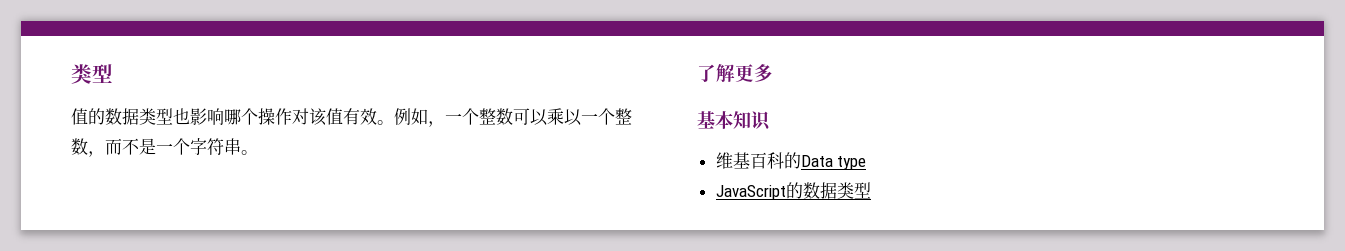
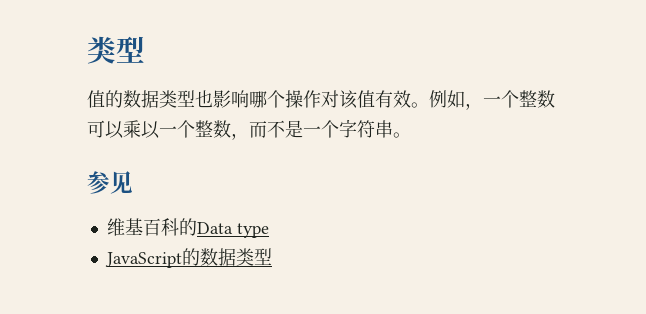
- 了解更多
- 基本知识
+ 参见

